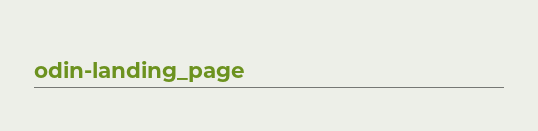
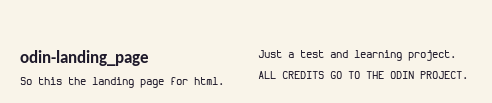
+ So this the landing page for html. Just a test and learning project.
+ ALL CREDITS GO TO THE ODIN PROJECT.

